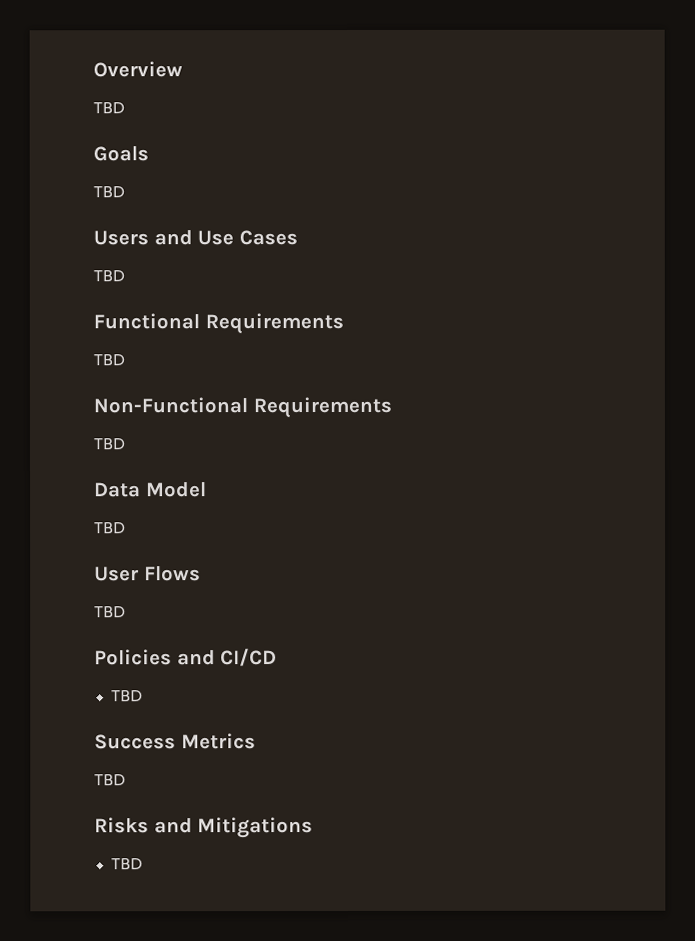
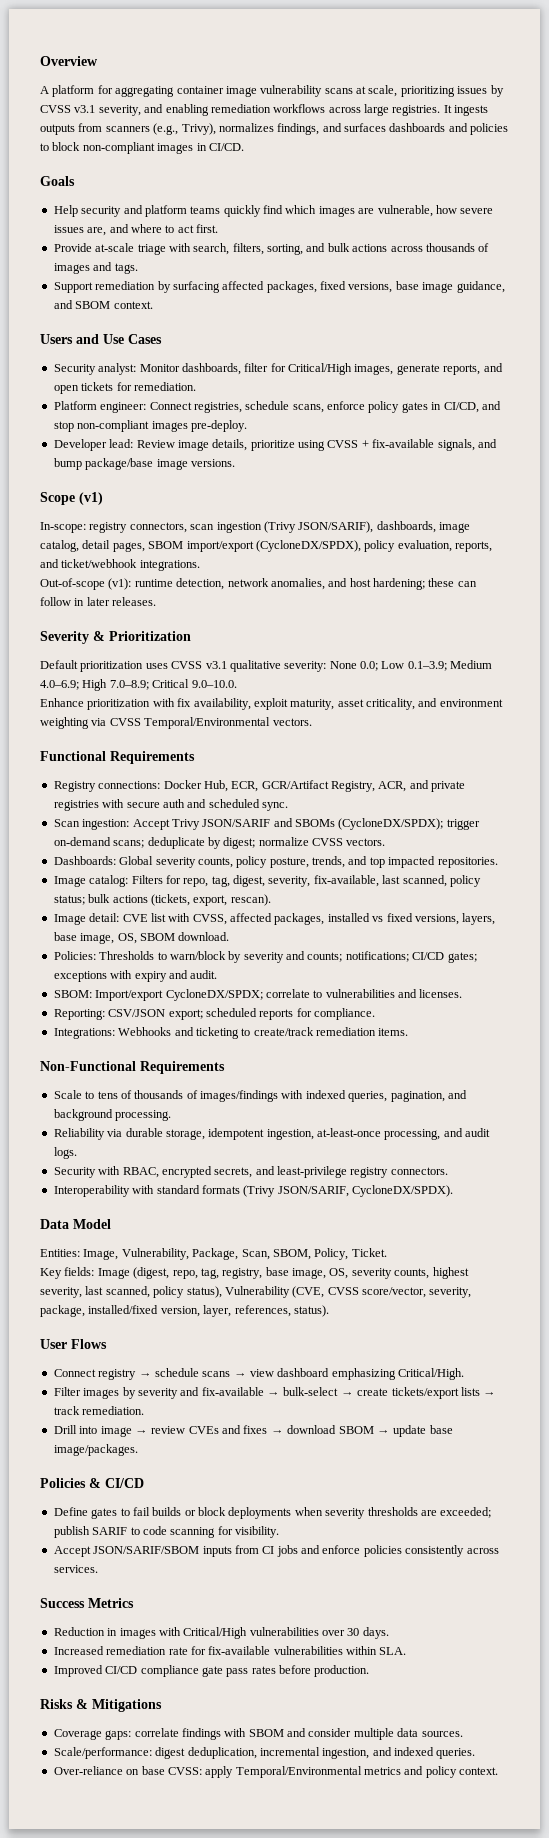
  Overview
- TBD
+ A platform for aggregating container image vulnerability scans at scale, prioritizing issues by CVSS v3.1 severity, and enabling remediation workflows across large registries. It ingests outputs from scanners (e.g., Trivy), normalizes findings, and surfaces dashboards and policies to block non-compliant images in CI/CD.
  Goals
- TBD
+ Help security and platform teams quickly find which images are vulnerable, how severe issues are, and where to act first.
+ Provide at-scale triage with search, filters, sorting, and bulk actions across thousands of images and tags.
+ Support remediation by surfacing affected packages, fixed versions, base image guidance, and SBOM context.
  Users and Use Cases
- TBD
+ Security analyst: Monitor dashboards, filter for Critical/High images, generate reports, and open tickets for remediation.
+ Platform engineer: Connect registries, schedule scans, enforce policy gates in CI/CD, and stop non-compliant images pre-deploy.
+ Developer lead: Review image details, prioritize using CVSS + fix-available signals, and bump package/base image versions.
+ Scope (v1)
+ In-scope: registry connectors, scan ingestion (Trivy JSON/SARIF), dashboards, image catalog, detail pages, SBOM import/export (CycloneDX/SPDX), policy evaluation, reports, and ticket/webhook integrations.
+ Out-of-scope (v1): runtime detection, network anomalies, and host hardening; these can follow in later releases.
+ Severity & Prioritization
+ Default prioritization uses CVSS v3.1 qualitative severity: None 0.0; Low 0.1–3.9; Medium 4.0–6.9; High 7.0–8.9; Critical 9.0–10.0.
+ Enhance prioritization with fix availability, exploit maturity, asset criticality, and environment weighting via CVSS Temporal/Environmental vectors.
  Functional Requirements
- TBD
+ Registry connections: Docker Hub, ECR, GCR/Artifact Registry, ACR, and private registries with secure auth and scheduled sync.
+ Scan ingestion: Accept Trivy JSON/SARIF and SBOMs (CycloneDX/SPDX); trigger on-demand scans; deduplicate by digest; normalize CVSS vectors.
+ Dashboards: Global severity counts, policy posture, trends, and top impacted repositories.
+ Image catalog: Filters for repo, tag, digest, severity, fix-available, last scanned, policy status; bulk actions (tickets, export, rescan).
+ Image detail: CVE list with CVSS, affected packages, installed vs fixed versions, layers, base image, OS, SBOM download.
+ Policies: Thresholds to warn/block by severity and counts; notifications; CI/CD gates; exceptions with expiry and audit.
+ SBOM: Import/export CycloneDX/SPDX; correlate to vulnerabilities and licenses.
+ Reporting: CSV/JSON export; scheduled reports for compliance.
+ Integrations: Webhooks and ticketing to create/track remediation items.
  Non-Functional Requirements
- TBD
+ Scale to tens of thousands of images/findings with indexed queries, pagination, and background processing.
+ Reliability via durable storage, idempotent ingestion, at-least-once processing, and audit logs.
+ Security with RBAC, encrypted secrets, and least-privilege registry connectors.
+ Interoperability with standard formats (Trivy JSON/SARIF, CycloneDX/SPDX).
  Data Model
- TBD
+ Entities: Image, Vulnerability, Package, Scan, SBOM, Policy, Ticket.
+ Key fields: Image (digest, repo, tag, registry, base image, OS, severity counts, highest severity, last scanned, policy status), Vulnerability (CVE, CVSS score/vector, severity, package, installed/fixed version, layer, references, status).
  User Flows
- TBD
+ Connect registry → schedule scans → view dashboard emphasizing Critical/High.
+ Filter images by severity and fix-available → bulk-select → create tickets/export lists → track remediation.
+ Drill into image → review CVEs and fixes → download SBOM → update base image/packages.
- Policies and CI/CD
- TBD
+ Policies & CI/CD
+ Define gates to fail builds or block deployments when severity thresholds are exceeded; publish SARIF to code scanning for visibility.
+ Accept JSON/SARIF/SBOM inputs from CI jobs and enforce policies consistently across services.
  Success Metrics
- TBD
+ Reduction in images with Critical/High vulnerabilities over 30 days.
+ Increased remediation rate for fix-available vulnerabilities within SLA.
+ Improved CI/CD compliance gate pass rates before production.
- Risks and Mitigations
- TBD
+ Risks & Mitigations
+ Coverage gaps: correlate findings with SBOM and consider multiple data sources.
+ Scale/performance: digest deduplication, incremental ingestion, and indexed queries.
+ Over-reliance on base CVSS: apply Temporal/Environmental metrics and policy context.

